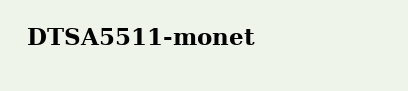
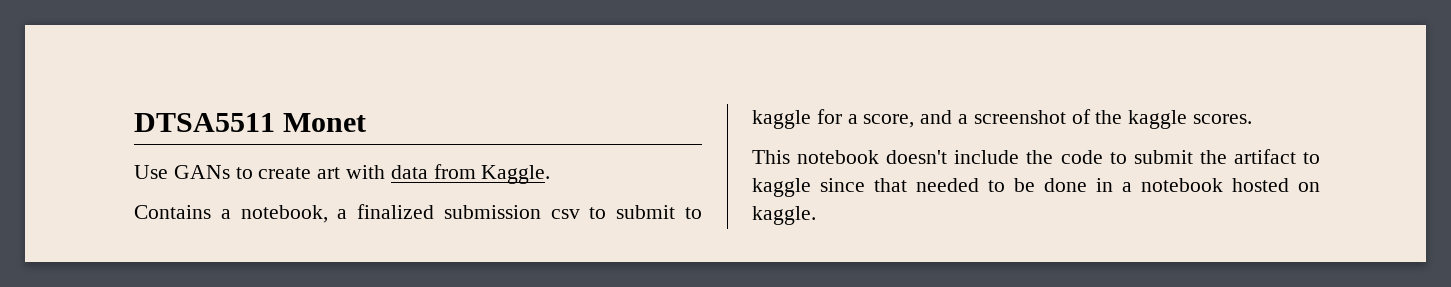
- DTSA5511-monet
+ DTSA5511 Monet
+ Use GANs to create art with data from Kaggle.
+ Contains a notebook, a finalized submission csv to submit to kaggle for a score, and a screenshot of the kaggle scores.
+ This notebook doesn't include the code to submit the artifact to kaggle since that needed to be done in a notebook hosted on kaggle.

